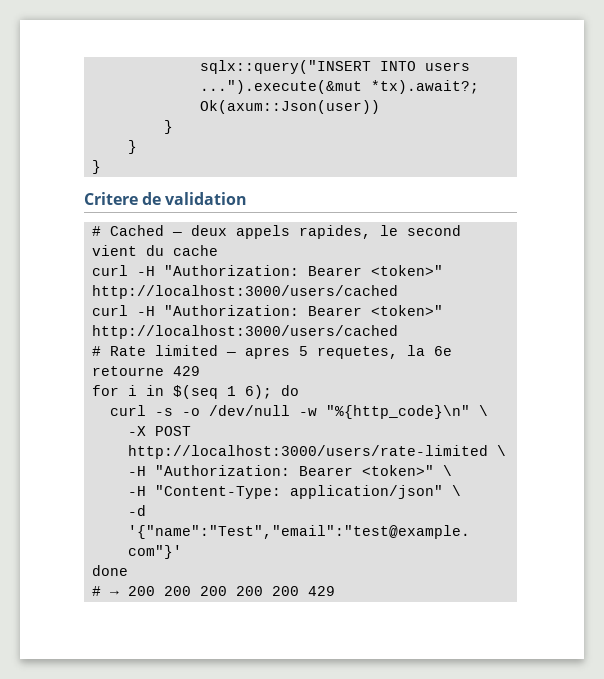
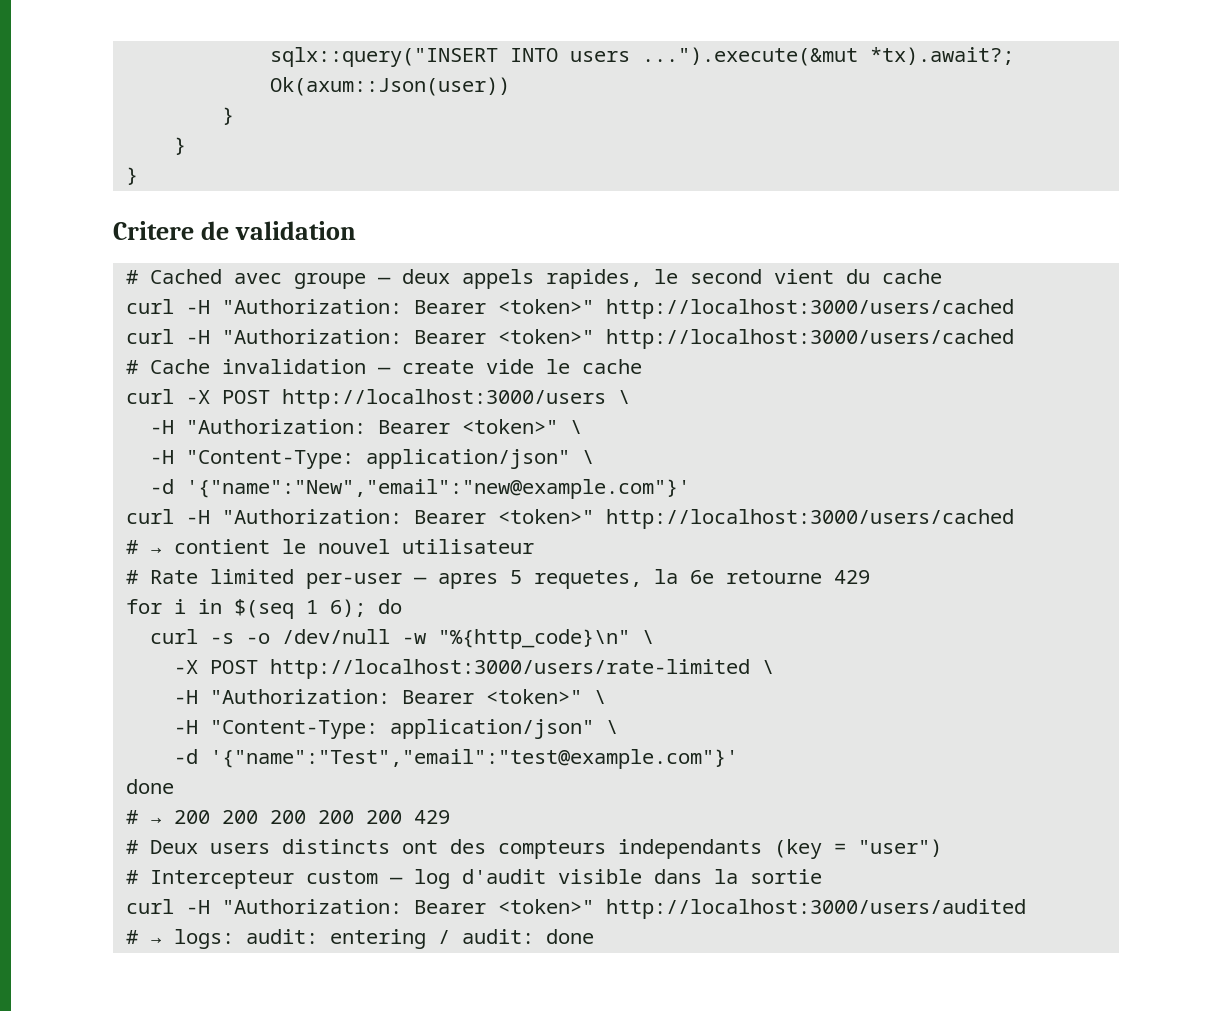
- # Cached — deux appels rapides, le second vient du cache
+ # Cached avec groupe — deux appels rapides, le second vient du cache
+ # Cache invalidation — create vide le cache
+ curl -X POST http://localhost:3000/users \
+ -H "Authorization: Bearer <token>" \
+ -H "Content-Type: application/json" \
+ -d '{"name":"New","email":"new@example.com"}'
+ curl -H "Authorization: Bearer <token>" http://localhost:3000/users/cached
+ # → contient le nouvel utilisateur
- # Rate limited — apres 5 requetes, la 6e retourne 429
+ # Rate limited per-user — apres 5 requetes, la 6e retourne 429
+ # Deux users distincts ont des compteurs independants (key = "user")
+ # Intercepteur custom — log d'audit visible dans la sortie
+ curl -H "Authorization: Bearer <token>" http://localhost:3000/users/audited
+ # → logs: audit: entering / audit: done

